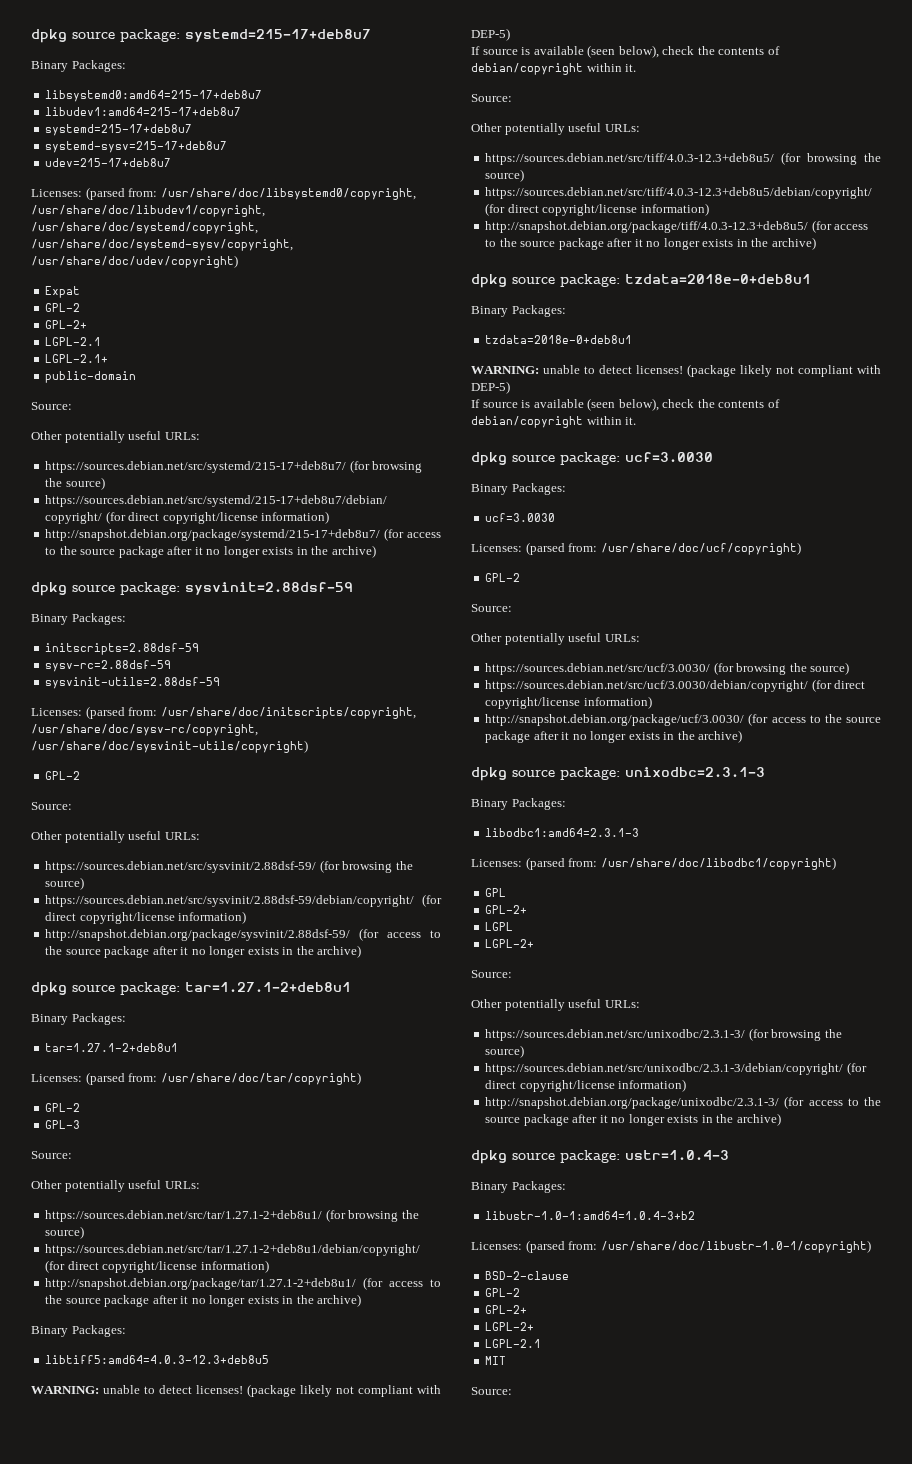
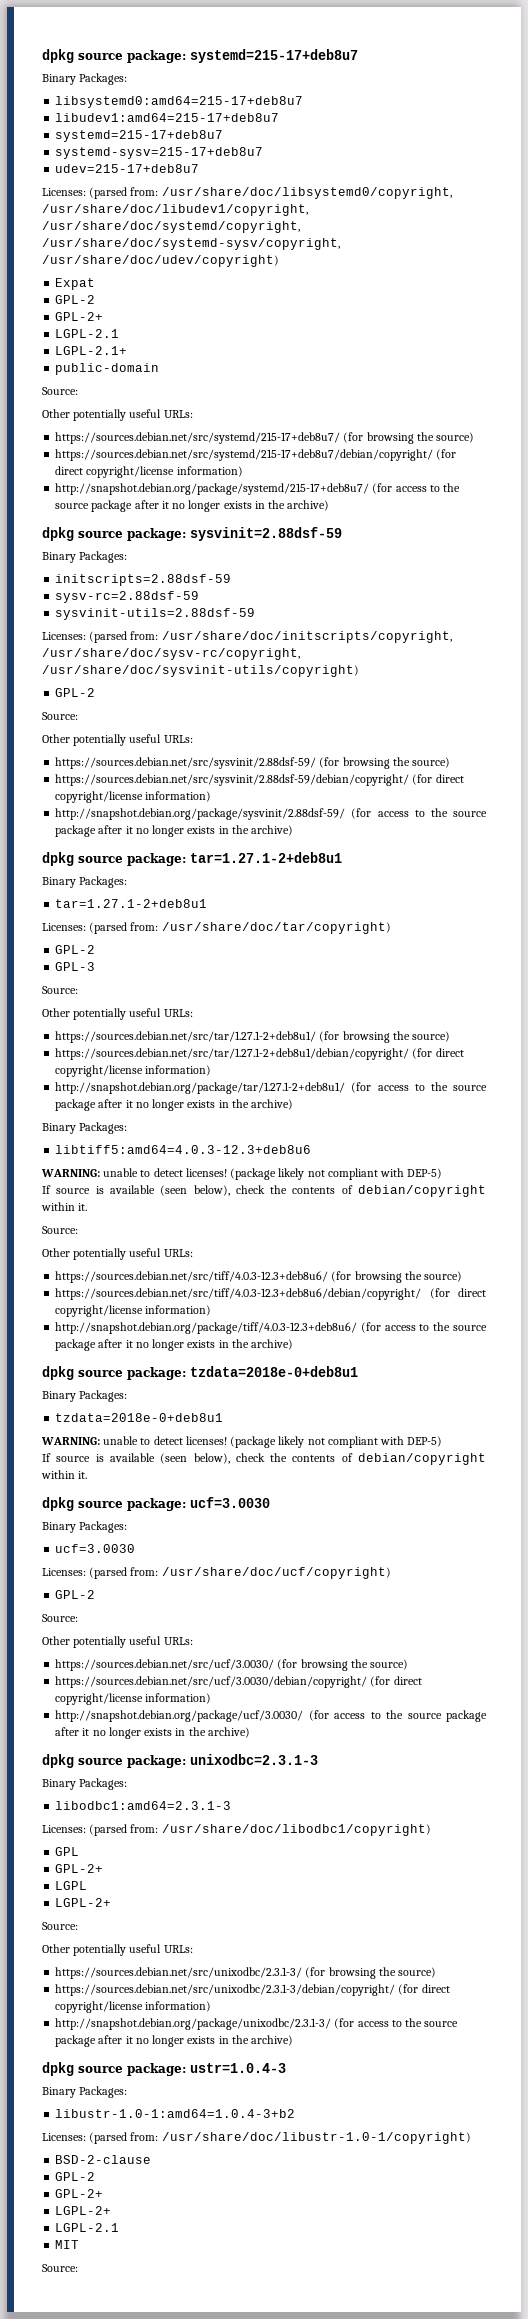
- libtiff5:amd64=4.0.3-12.3+deb8u5
+ libtiff5:amd64=4.0.3-12.3+deb8u6
- https://sources.debian.net/src/tiff/4.0.3-12.3+deb8u5/ (for browsing the source)
- https://sources.debian.net/src/tiff/4.0.3-12.3+deb8u5/debian/copyright/ (for direct copyright/license information)
- http://snapshot.debian.org/package/tiff/4.0.3-12.3+deb8u5/ (for access to the source package after it no longer exists in the archive)
+ https://sources.debian.net/src/tiff/4.0.3-12.3+deb8u6/ (for browsing the source)
+ https://sources.debian.net/src/tiff/4.0.3-12.3+deb8u6/debian/copyright/ (for direct copyright/license information)
+ http://snapshot.debian.org/package/tiff/4.0.3-12.3+deb8u6/ (for access to the source package after it no longer exists in the archive)

